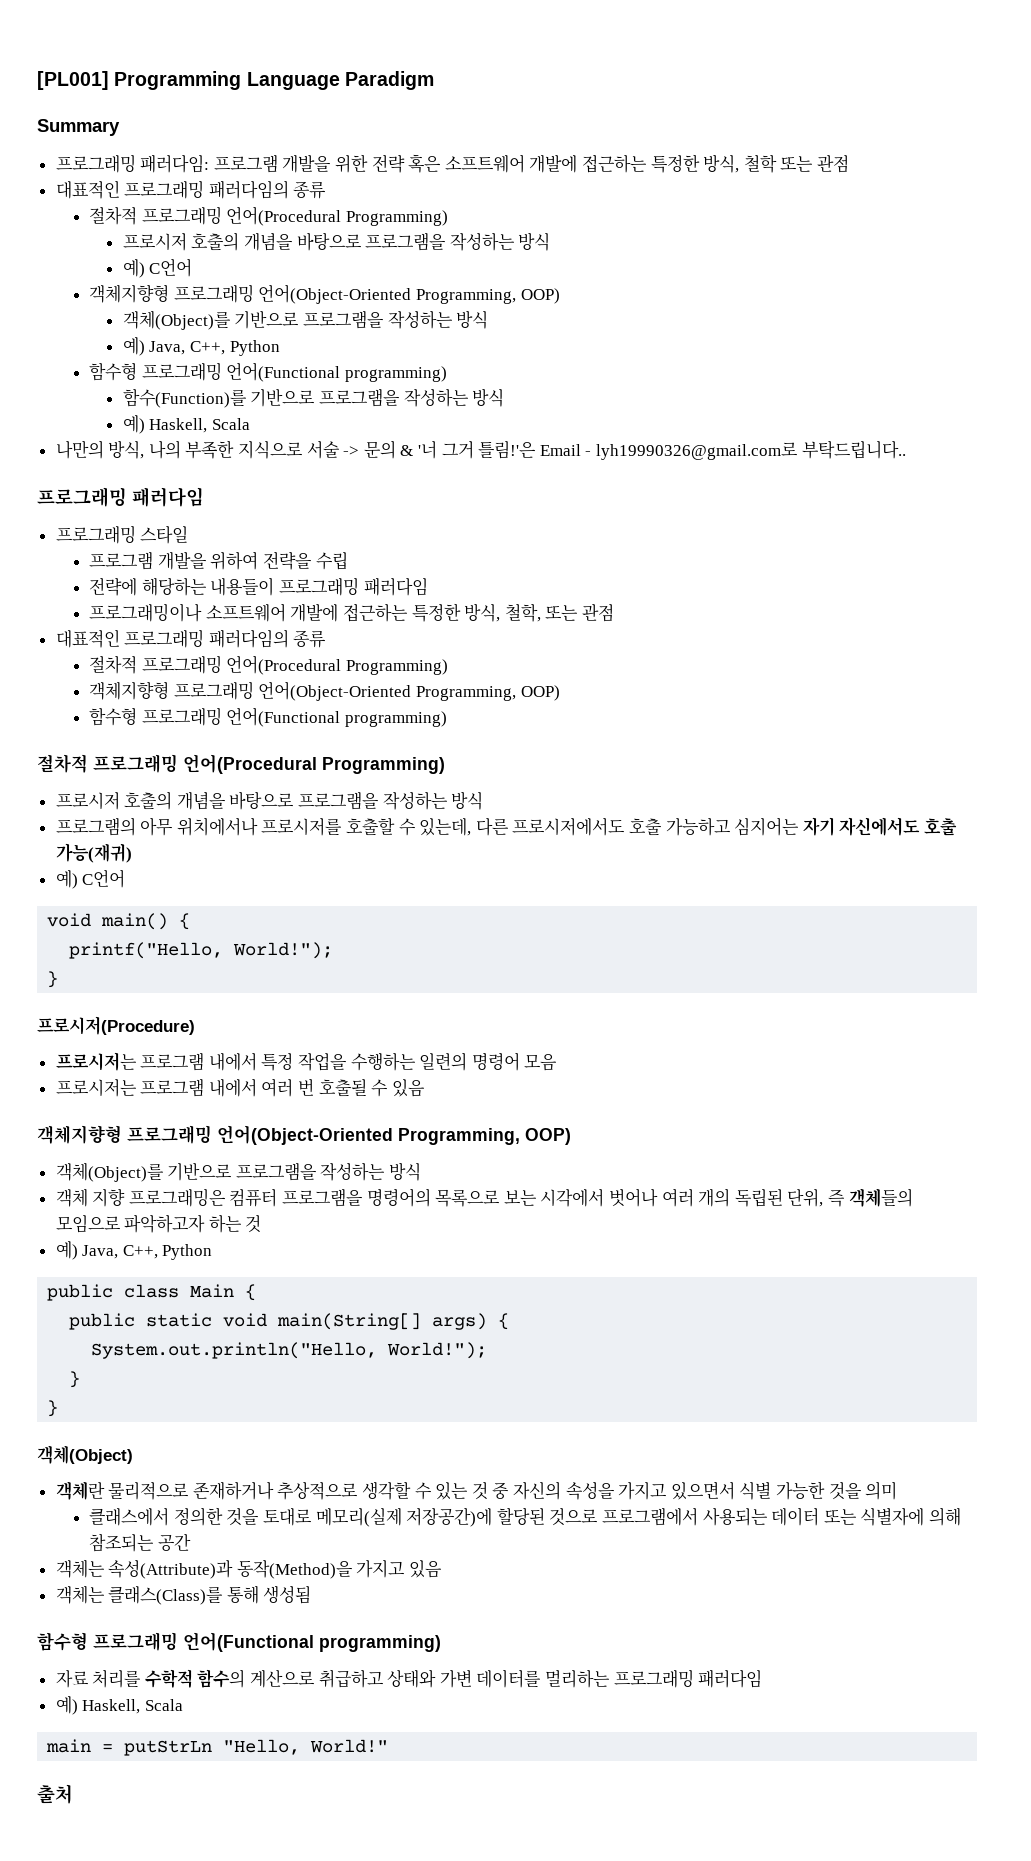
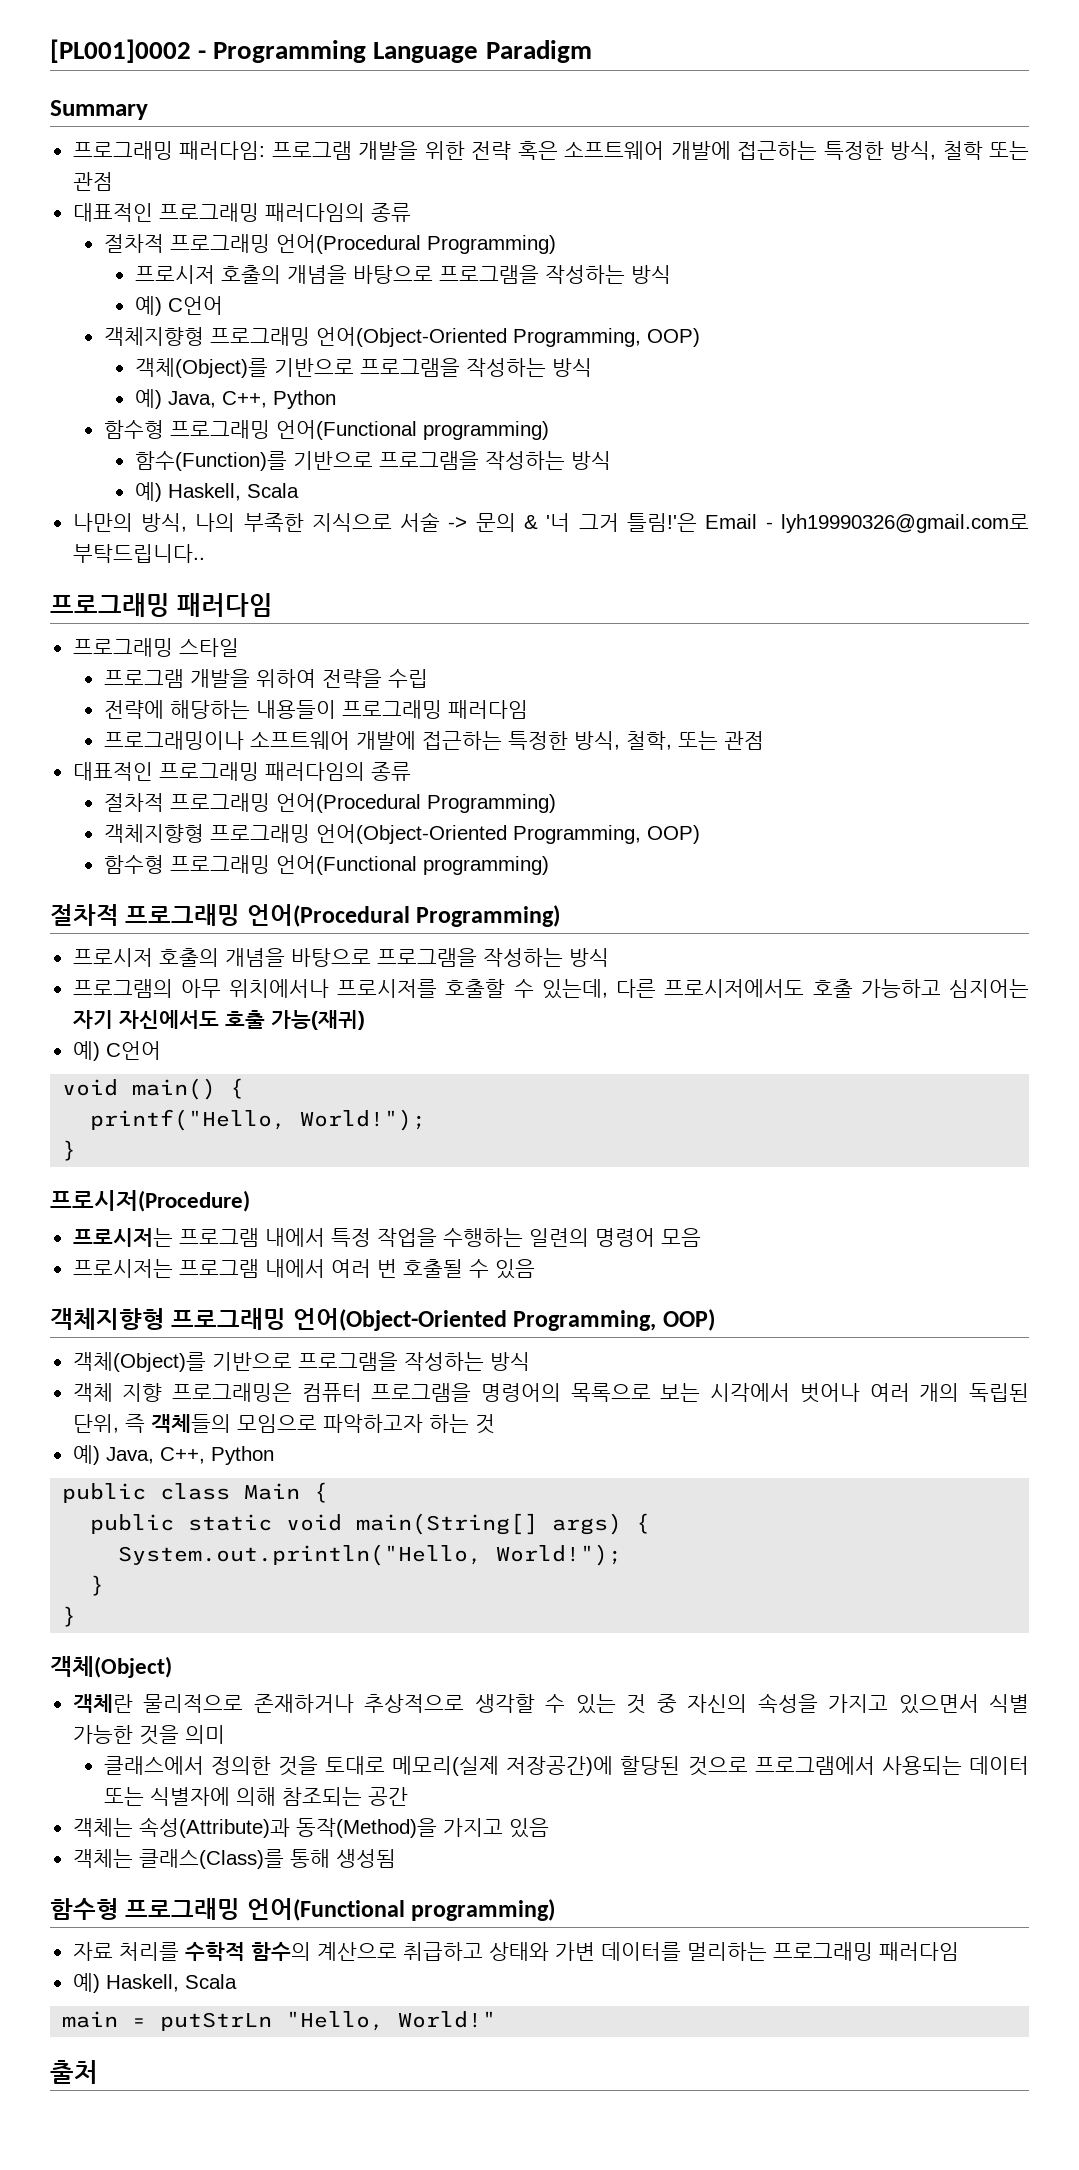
- [PL001] Programming Language Paradigm
+ [PL001]0002 - Programming Language Paradigm

